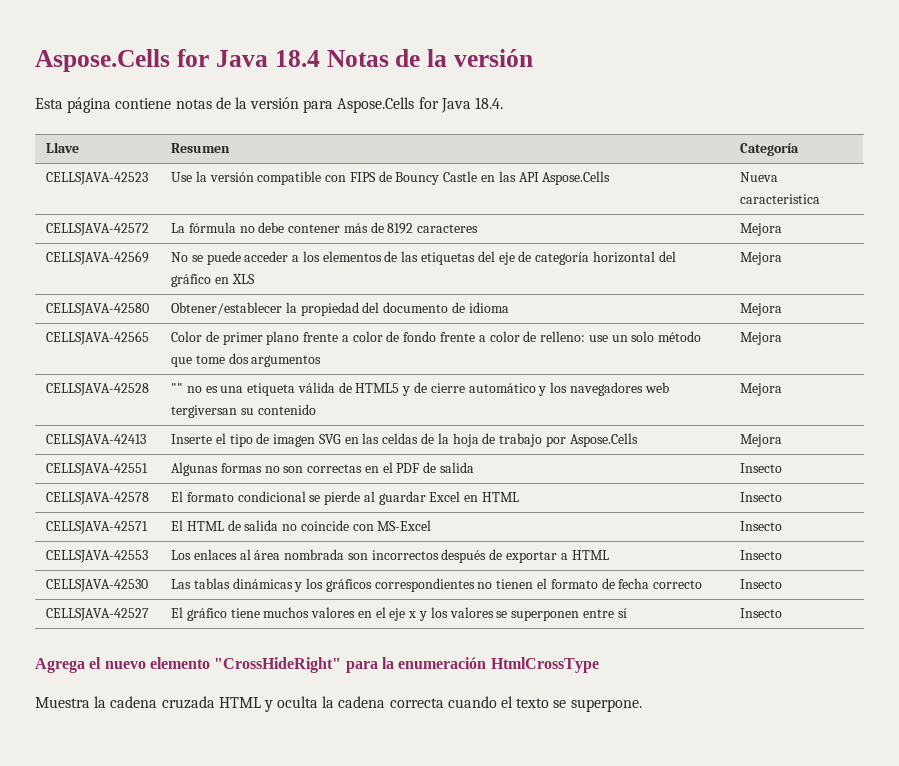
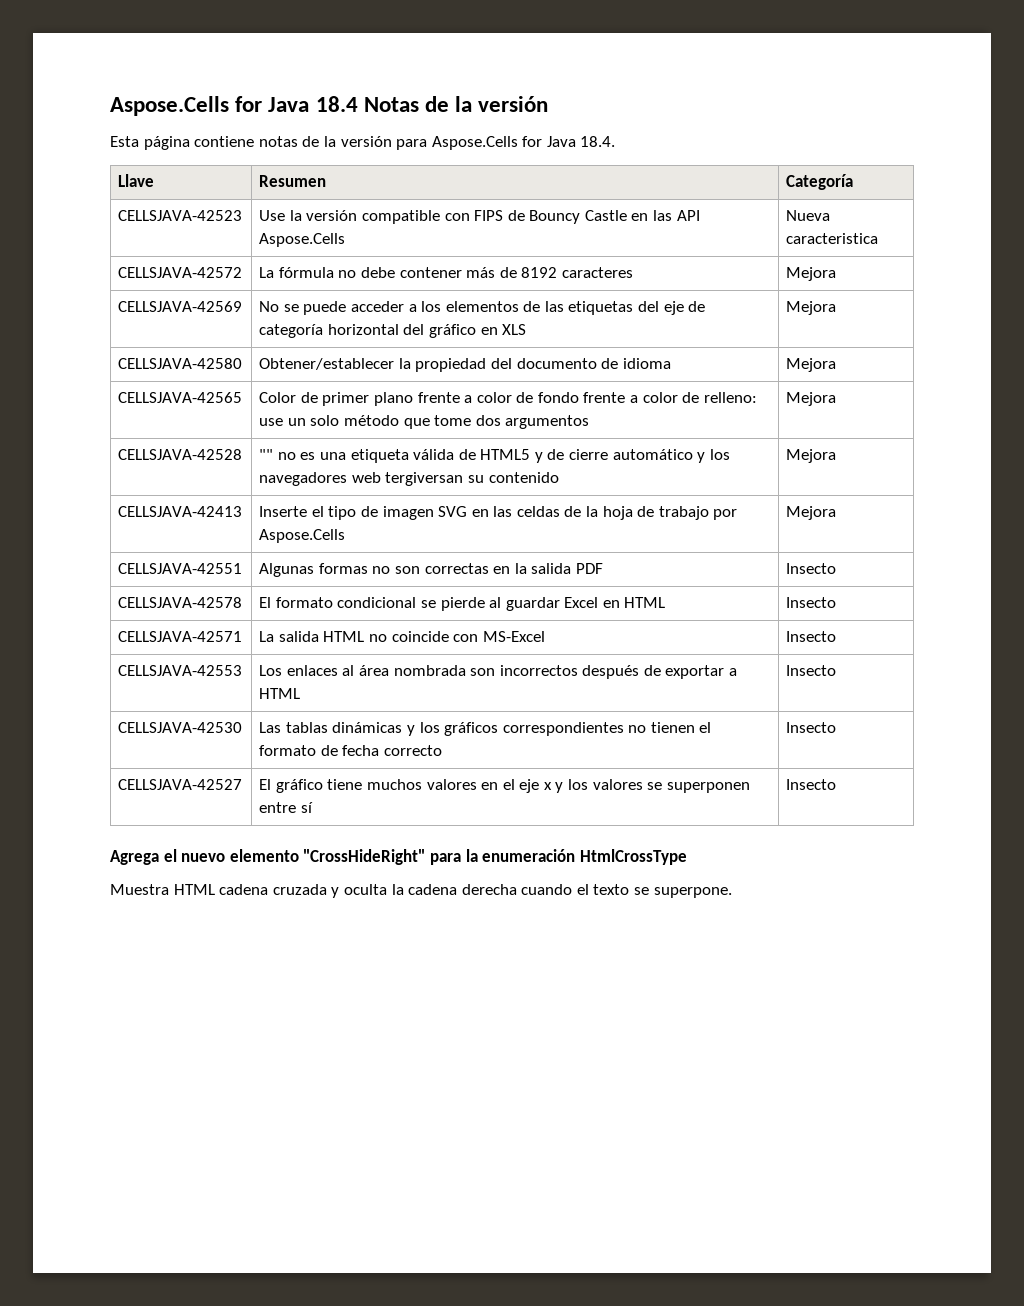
- CELLSJAVA-42551 | Algunas formas no son correctas en el PDF de salida | Insecto
+ CELLSJAVA-42551 | Algunas formas no son correctas en la salida PDF | Insecto
- CELLSJAVA-42571 | El HTML de salida no coincide con MS-Excel | Insecto
+ CELLSJAVA-42571 | La salida HTML no coincide con MS-Excel | Insecto
- Muestra la cadena cruzada HTML y oculta la cadena correcta cuando el texto se superpone.
+ Muestra HTML cadena cruzada y oculta la cadena derecha cuando el texto se superpone.

